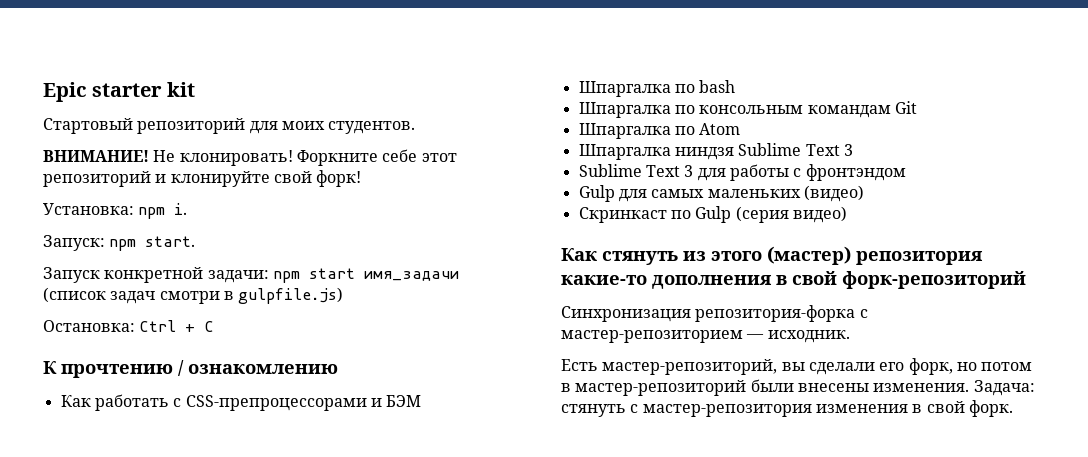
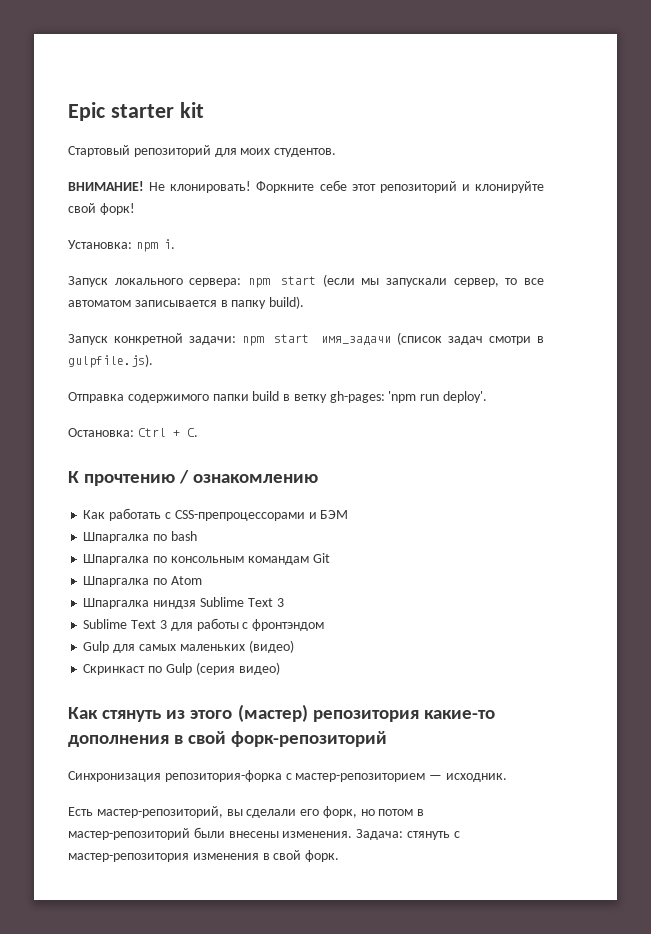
- Запуск: npm start.
+ Запуск локального сервера: npm start (если мы запускали сервер, то все автоматом записывается в папку build).
- Запуск конкретной задачи: npm start имя_задачи (список задач смотри в gulpfile.js)
+ Запуск конкретной задачи: npm start имя_задачи (список задач смотри в gulpfile.js).
+ Отправка содержимого папки build в ветку gh-pages: 'npm run deploy'.
- Остановка: Ctrl + C
+ Остановка: Ctrl + C.

